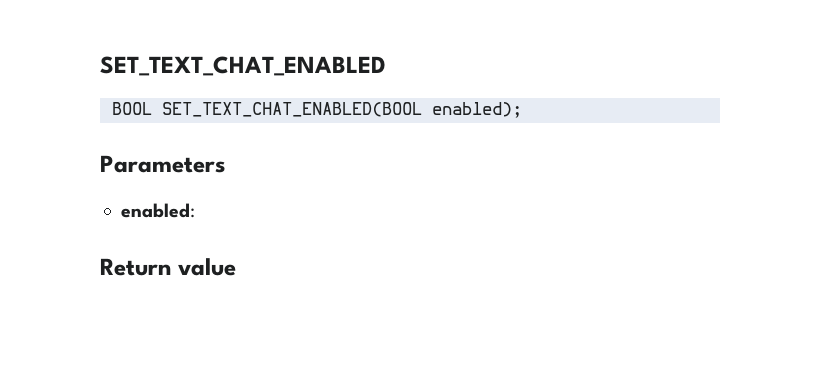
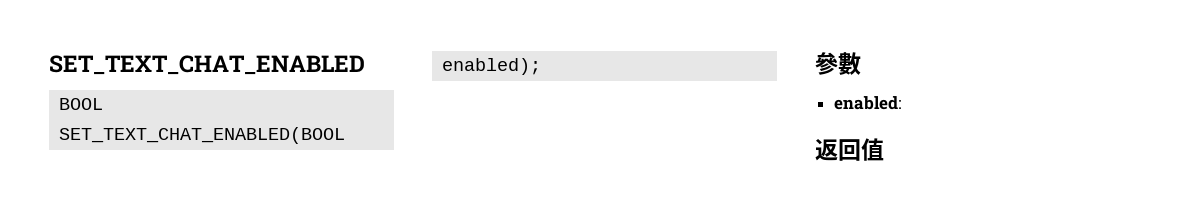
- Parameters
+ 參數
- Return value
+ 返回值

